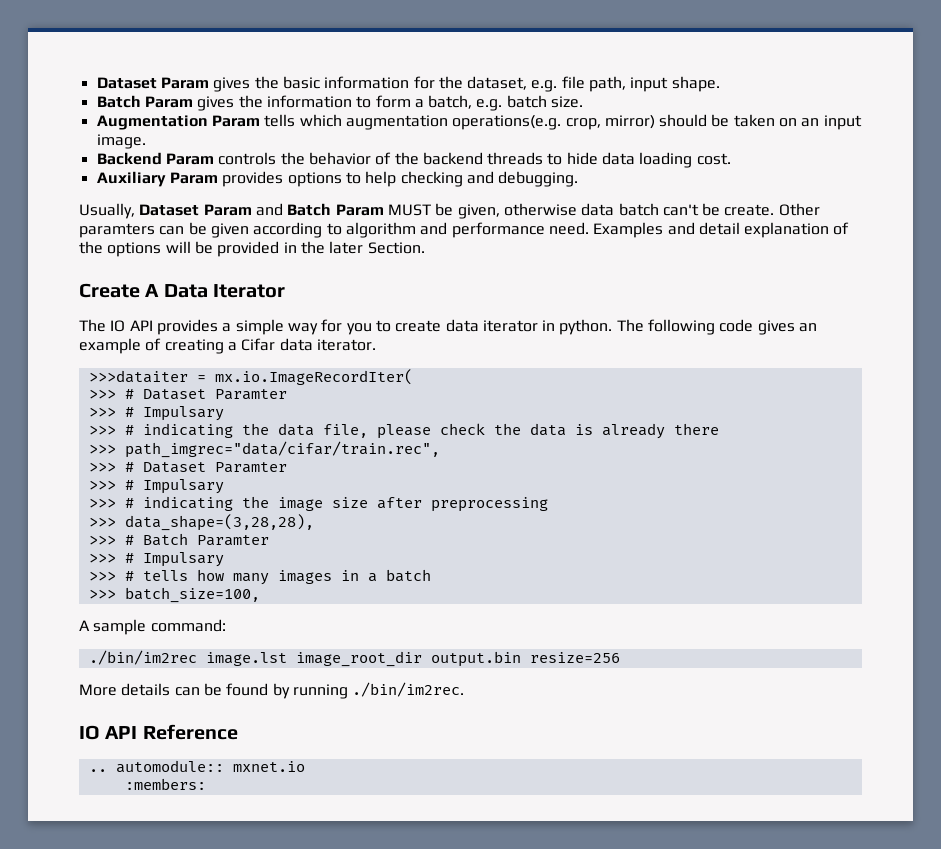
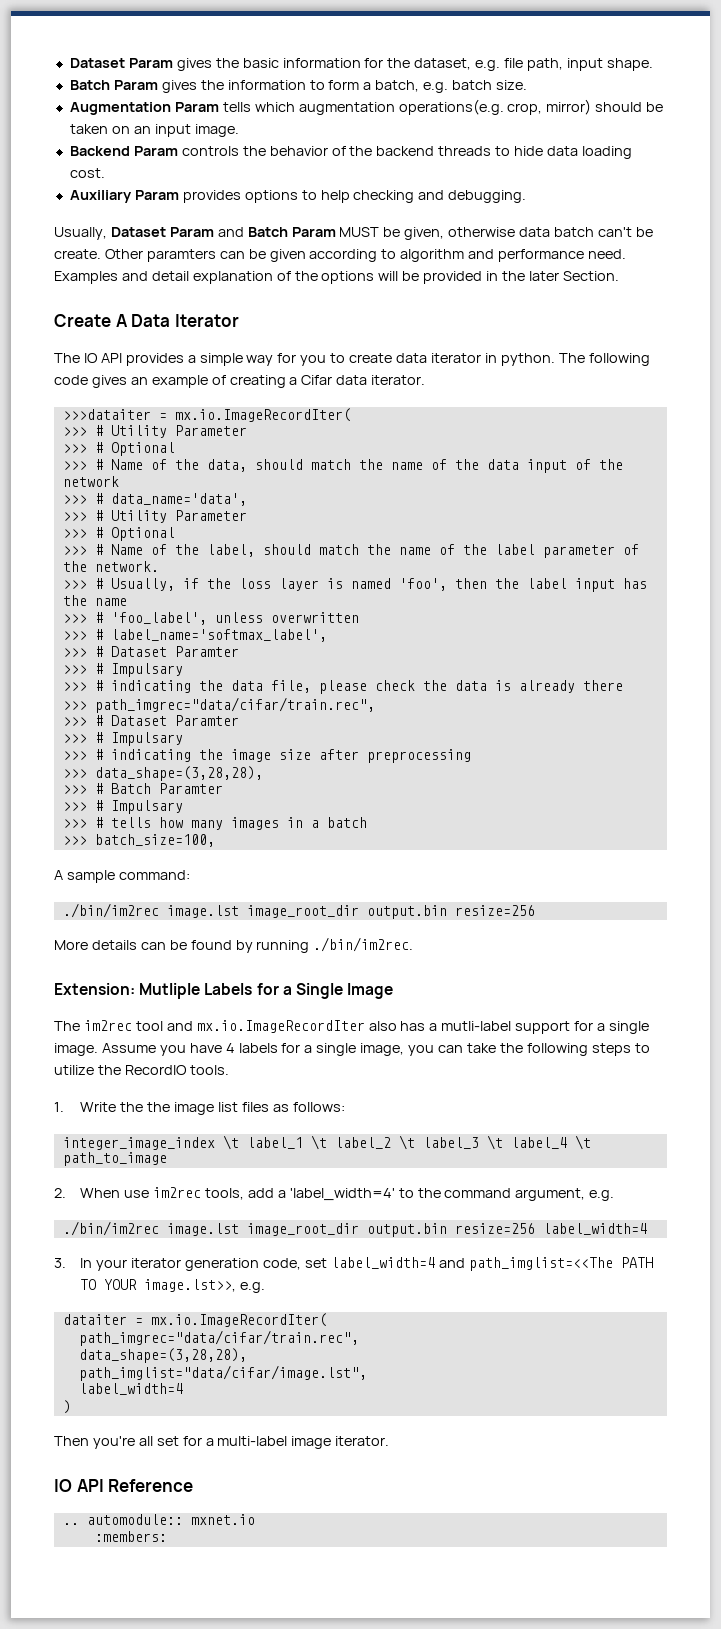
  >>>dataiter = mx.io.ImageRecordIter(
+ >>> # Utility Parameter
+ >>> # Optional
+ >>> # Name of the data, should match the name of the data input of the network
+ >>> # data_name='data',
+ >>> # Utility Parameter
+ >>> # Optional
+ >>> # Name of the label, should match the name of the label parameter of the network.
+ >>> # Usually, if the loss layer is named 'foo', then the label input has the name
+ >>> # 'foo_label', unless overwritten
+ >>> # label_name='softmax_label',
+ Extension: Mutliple Labels for a Single Image
+ The im2rec tool and mx.io.ImageRecordIter also has a mutli-label support for a single image. Assume you have 4 labels for a single image, you can take the following steps to utilize the RecordIO tools.
+ 1. Write the the image list files as follows:
+ integer_image_index \t label_1 \t label_2 \t label_3 \t label_4 \t path_to_image
+ 2. When use im2rec tools, add a 'label_width=4' to the command argument, e.g.
+ ./bin/im2rec image.lst image_root_dir output.bin resize=256 label_width=4
+ 3. In your iterator generation code, set label_width=4 and path_imglist=<<The PATH TO YOUR image.lst>>, e.g.
+ dataiter = mx.io.ImageRecordIter(
+ path_imgrec="data/cifar/train.rec",
+ data_shape=(3,28,28),
+ path_imglist="data/cifar/image.lst",
+ label_width=4
+ )
+ Then you're all set for a multi-label image iterator.

